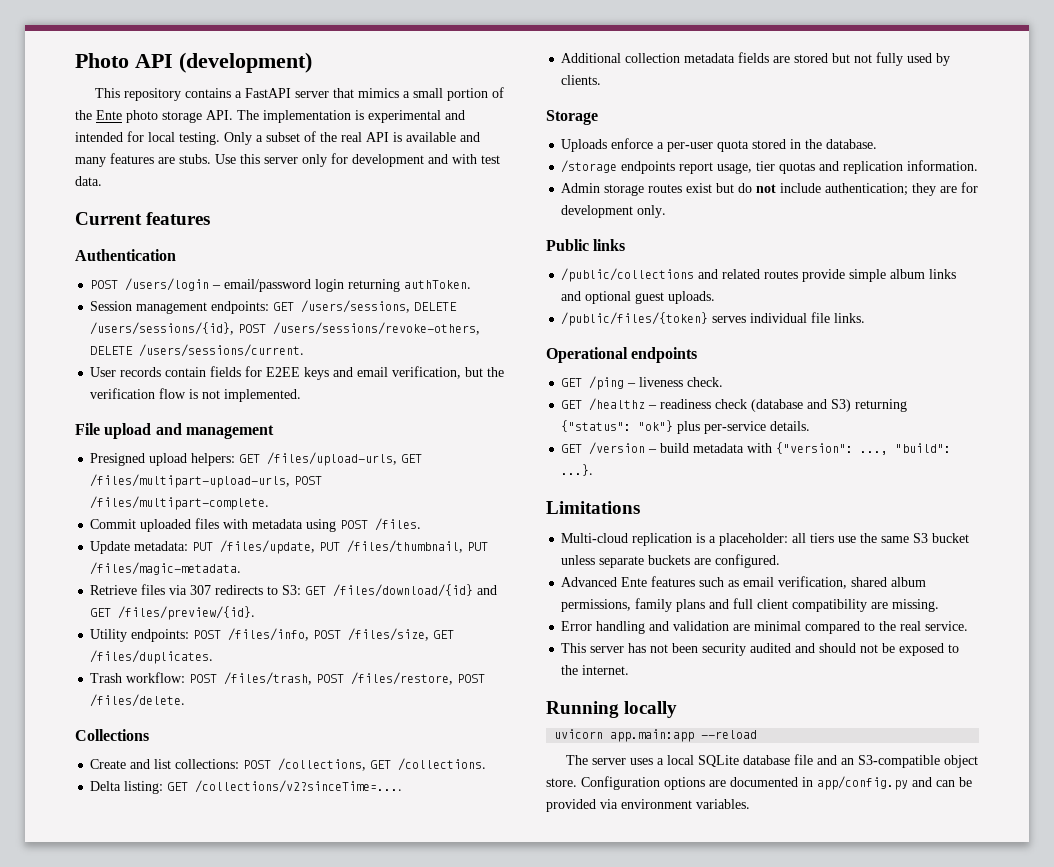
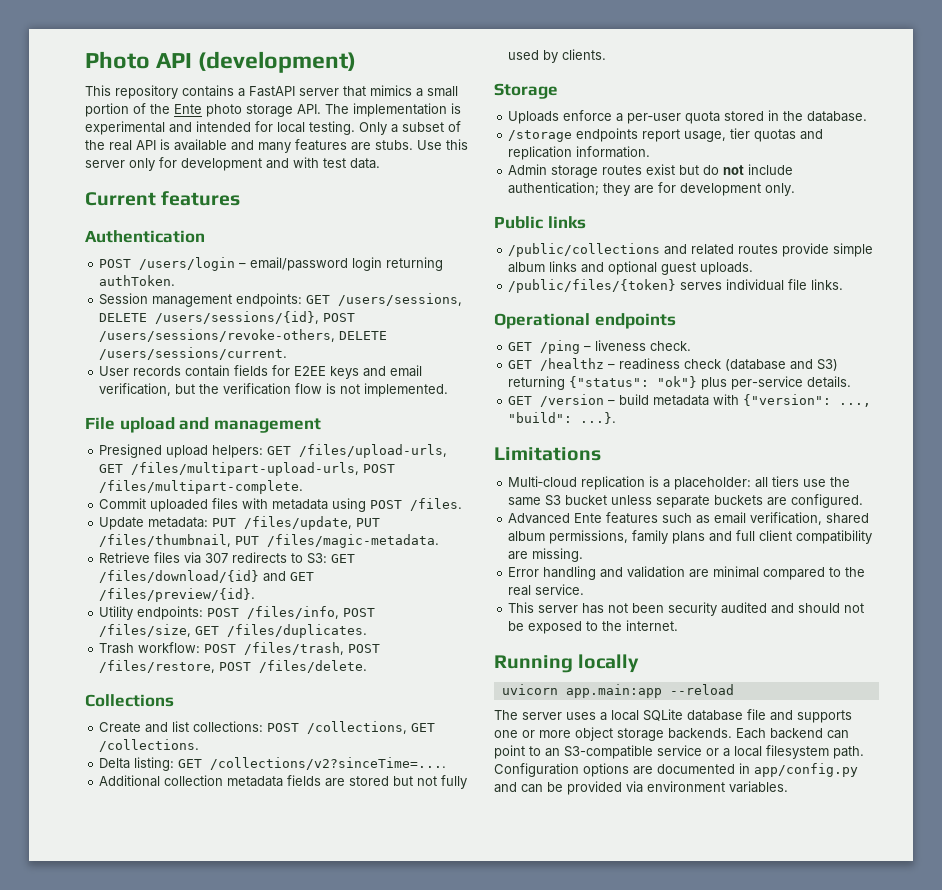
- The server uses a local SQLite database file and an S3-compatible object store.
+ The server uses a local SQLite database file and supports one or more object storage backends. Each backend can point to an S3-compatible service or a local filesystem path.

